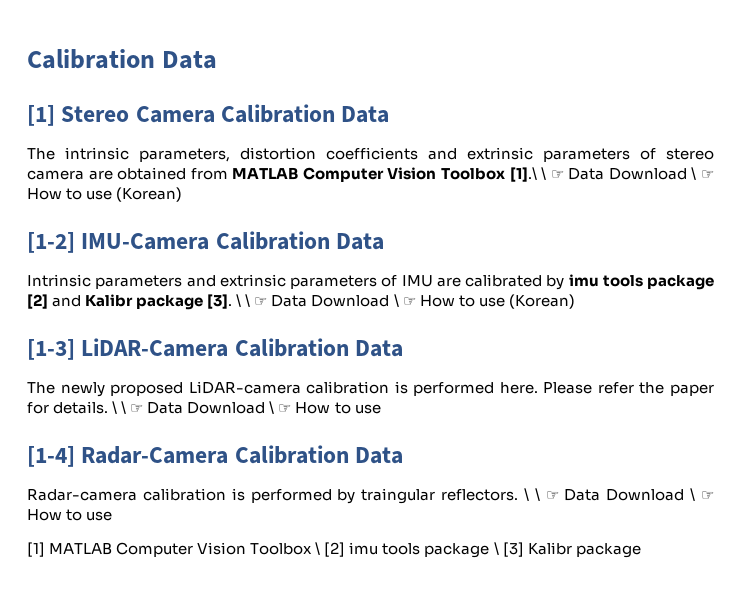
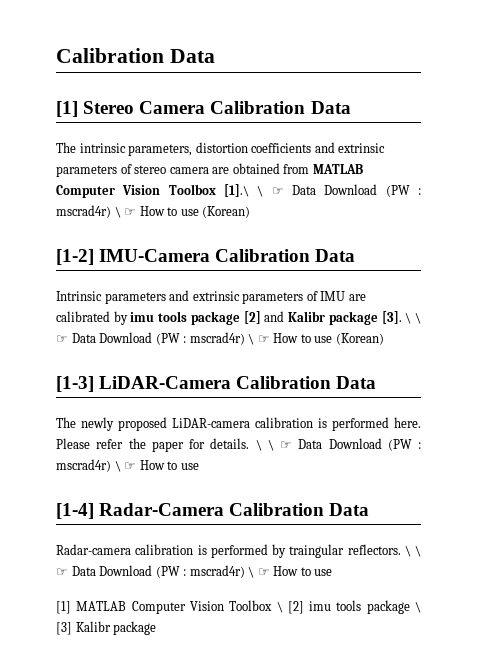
- The intrinsic parameters, distortion coefficients and extrinsic parameters of stereo camera are obtained from MATLAB Computer Vision Toolbox [1].\ \ ☞ Data Download \ ☞ How to use (Korean)
+ The intrinsic parameters, distortion coefficients and extrinsic parameters of stereo camera are obtained from MATLAB Computer Vision Toolbox [1].\ \ ☞ Data Download (PW : mscrad4r) \ ☞ How to use (Korean)
- \ \ ☞ Data Download \ ☞ How to use (Korean)
+ \ \ ☞ Data Download (PW : mscrad4r) \ ☞ How to use (Korean)
- Please refer the paper for details. \ \ ☞ Data Download \ ☞ How to use
+ Please refer the paper for details. \ \ ☞ Data Download (PW : mscrad4r) \ ☞ How to use
- Radar-camera calibration is performed by traingular reflectors. \ \ ☞ Data Download \ ☞ How to use
+ Radar-camera calibration is performed by traingular reflectors. \ \ ☞ Data Download (PW : mscrad4r) \ ☞ How to use

